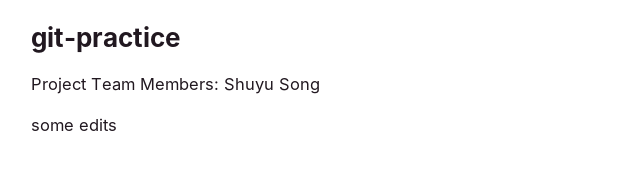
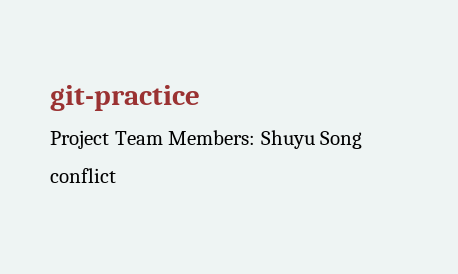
- some edits
+ conflict

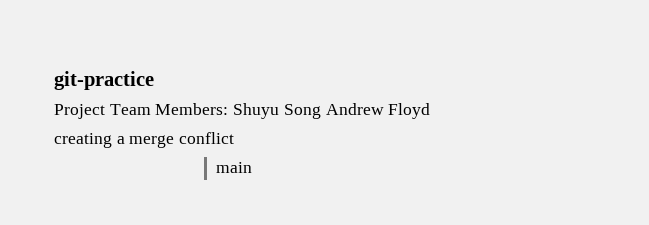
- Project Team Members: Shuyu Song
- conflict
+ Project Team Members: Shuyu Song Andrew Floyd
+ creating a merge conflict
+ main

